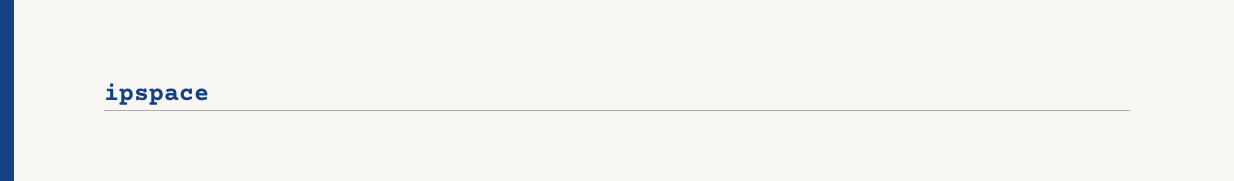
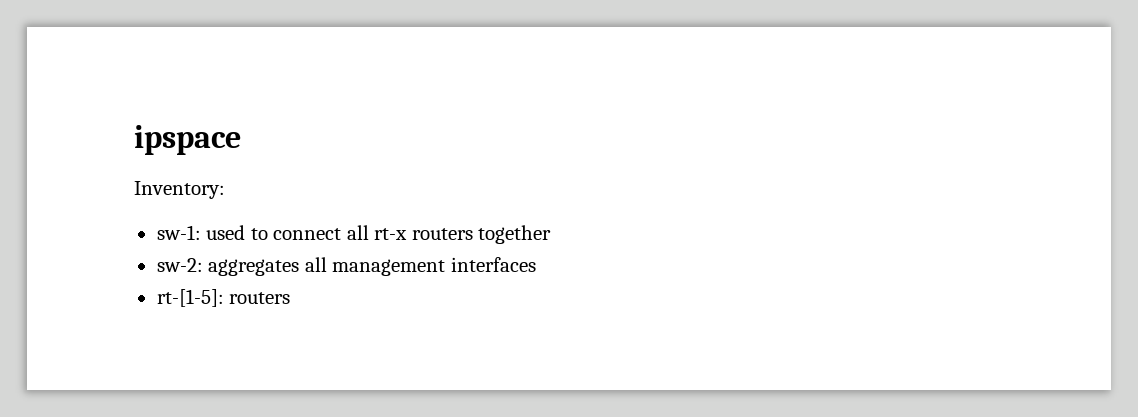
+ Inventory:
+ sw-1: used to connect all rt-x routers together
+ sw-2: aggregates all management interfaces
+ rt-[1-5]: routers

